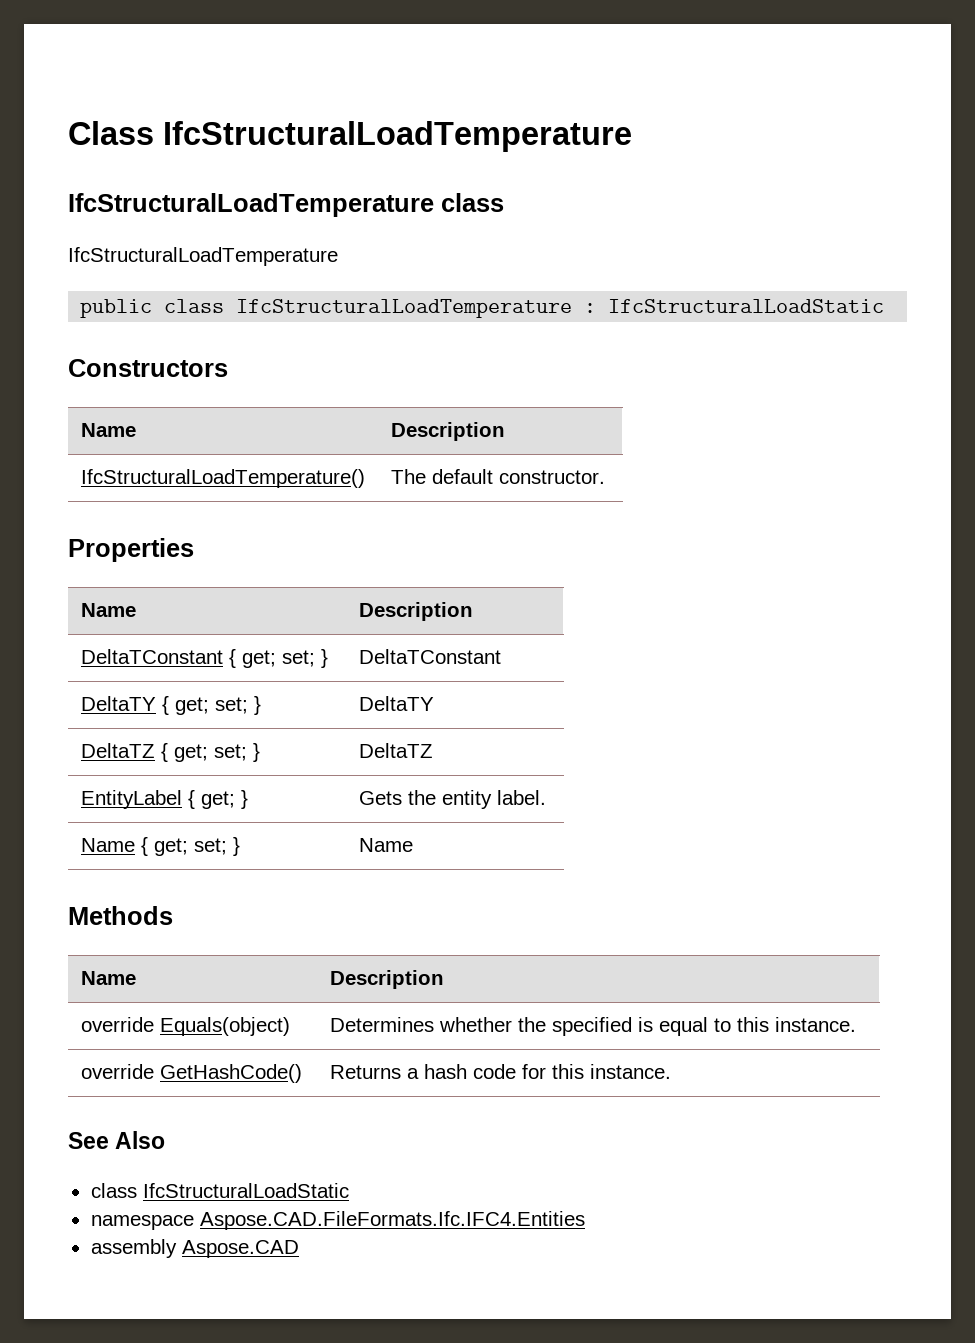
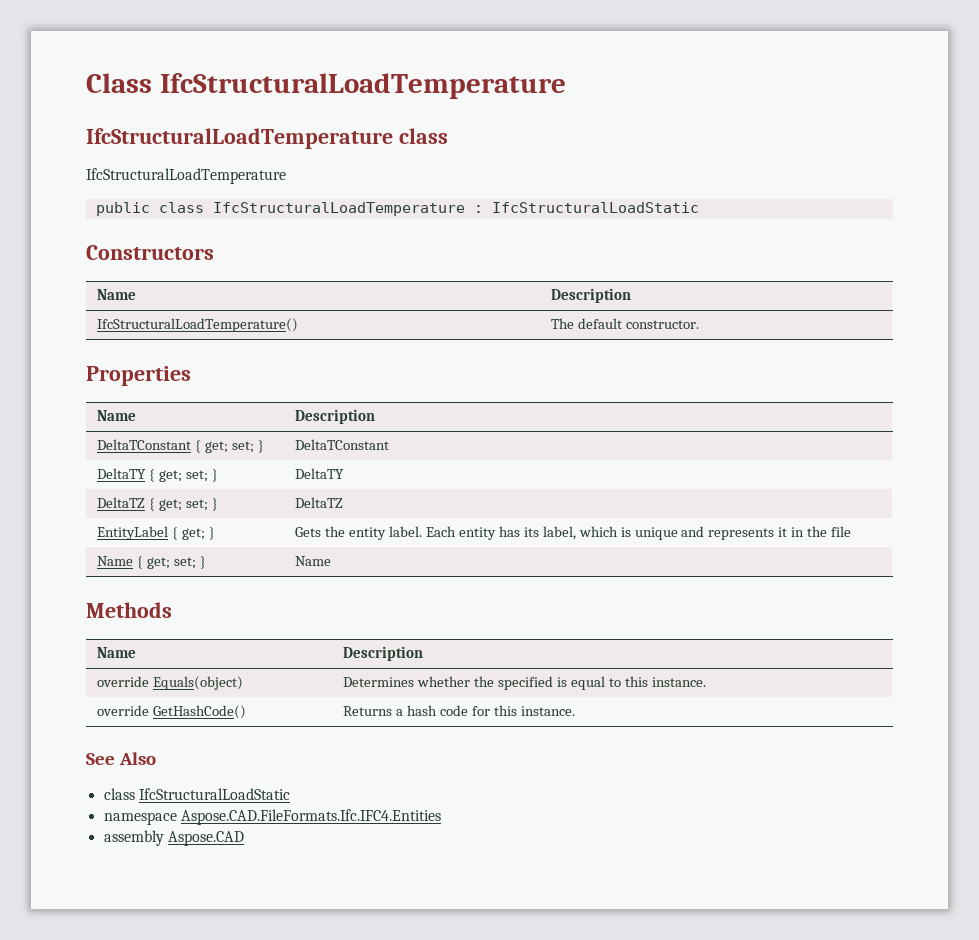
- EntityLabel { get; } | Gets the entity label.
+ EntityLabel { get; } | Gets the entity label. Each entity has its label, which is unique and represents it in the file

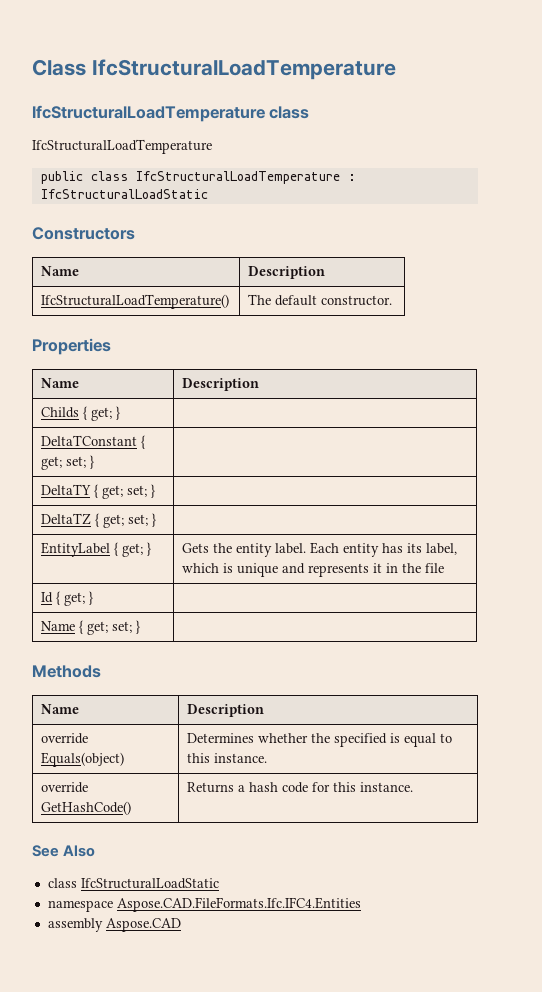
+ Childs { get; } |
- DeltaTConstant { get; set; } | DeltaTConstant
+ DeltaTConstant { get; set; } |
- DeltaTY { get; set; } | DeltaTY
+ DeltaTY { get; set; } |
- DeltaTZ { get; set; } | DeltaTZ
+ DeltaTZ { get; set; } |
+ Id { get; } |
- Name { get; set; } | Name
+ Name { get; set; } |

